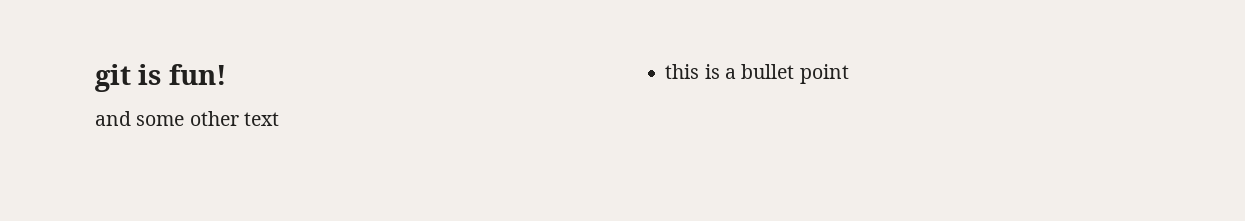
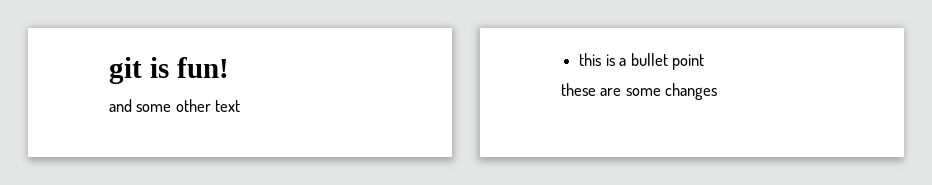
+ these are some changes

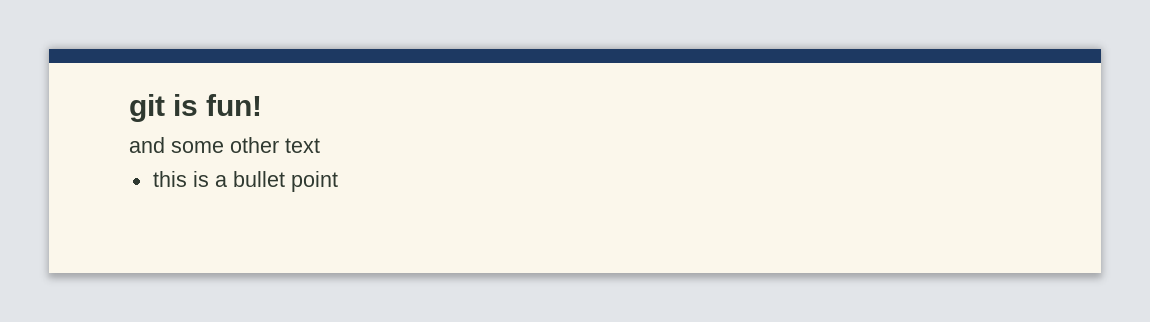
- these are some changes

